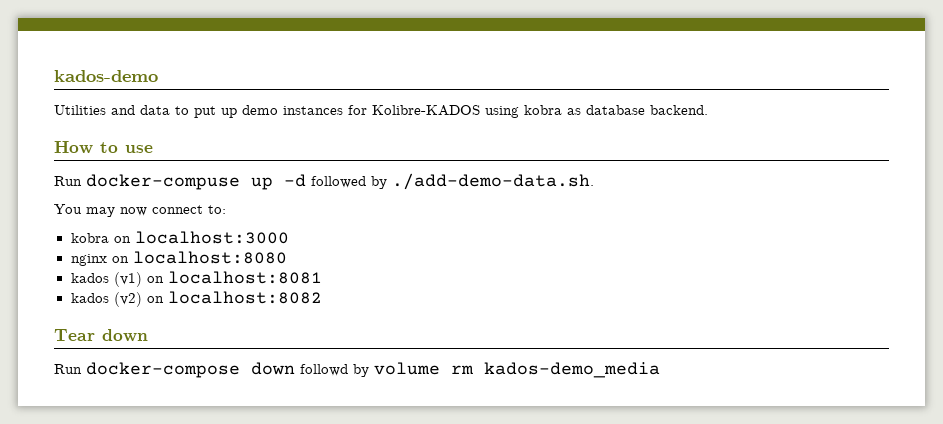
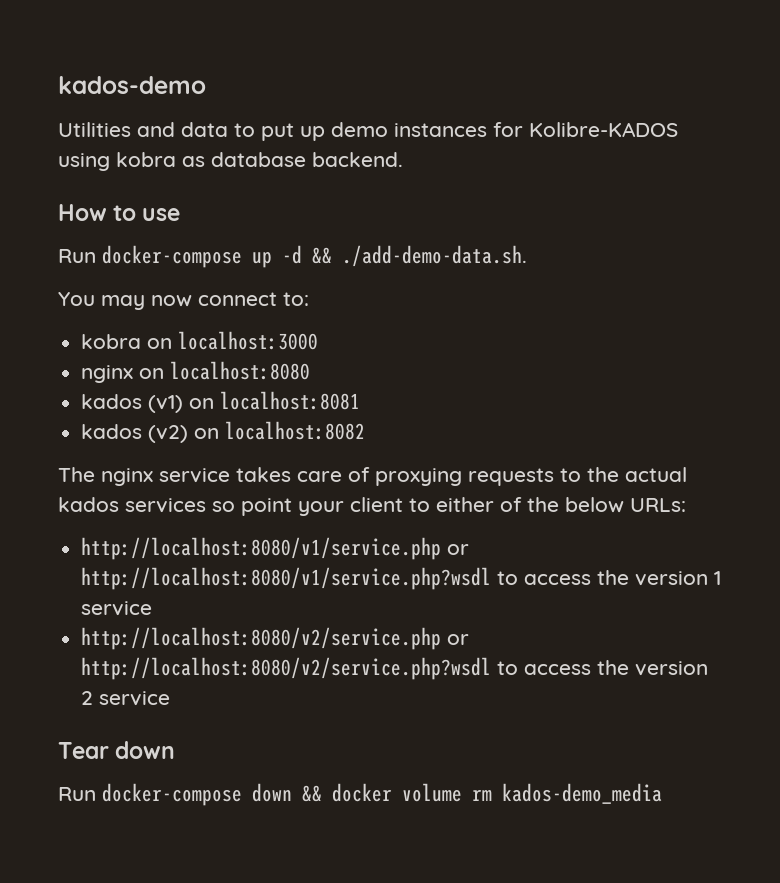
- Run docker-compuse up -d followed by ./add-demo-data.sh.
+ Run docker-compose up -d && ./add-demo-data.sh.
+ The nginx service takes care of proxying requests to the actual kados services so point your client to either of the below URLs:
+ http://localhost:8080/v1/service.php or http://localhost:8080/v1/service.php?wsdl to access the version 1 service
+ http://localhost:8080/v2/service.php or http://localhost:8080/v2/service.php?wsdl to access the version 2 service
- Run docker-compose down followd by volume rm kados-demo_media
+ Run docker-compose down && docker volume rm kados-demo_media

